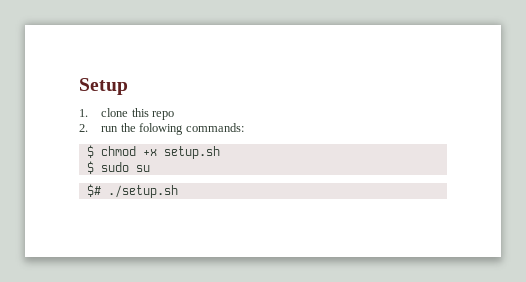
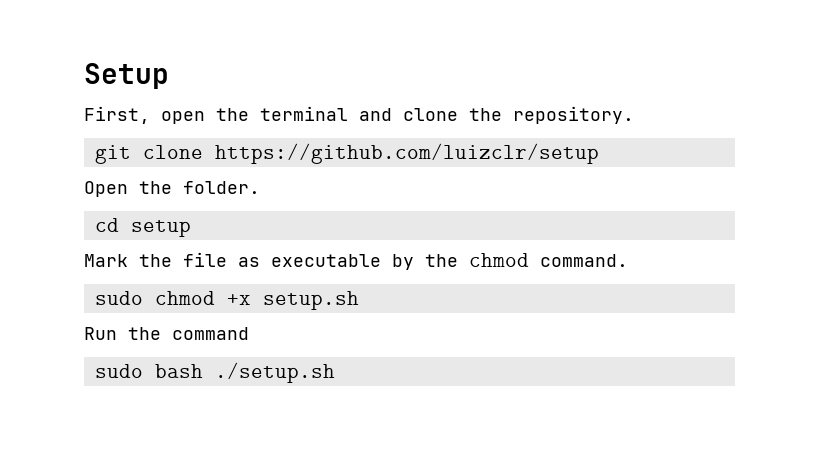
- 1. clone this repo
- 2. run the folowing commands:
- $ chmod +x setup.sh
- $ sudo su
- $# ./setup.sh
+ First, open the terminal and clone the repository.
+ git clone https://github.com/luizclr/setup
+ Open the folder.
+ cd setup
+ Mark the file as executable by the chmod command.
+ sudo chmod +x setup.sh
+ Run the command
+ sudo bash ./setup.sh

